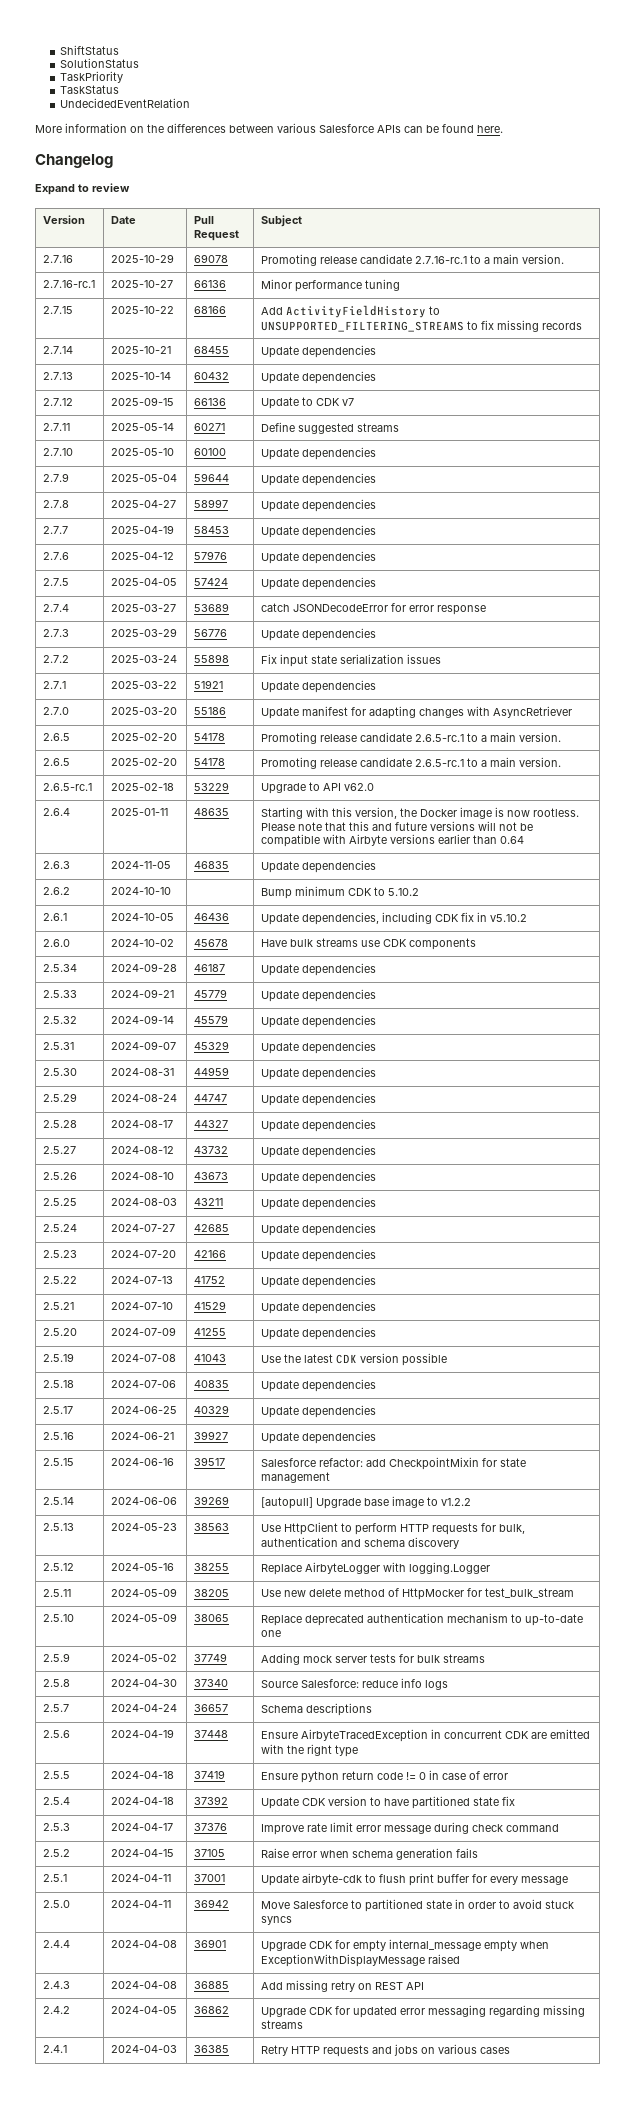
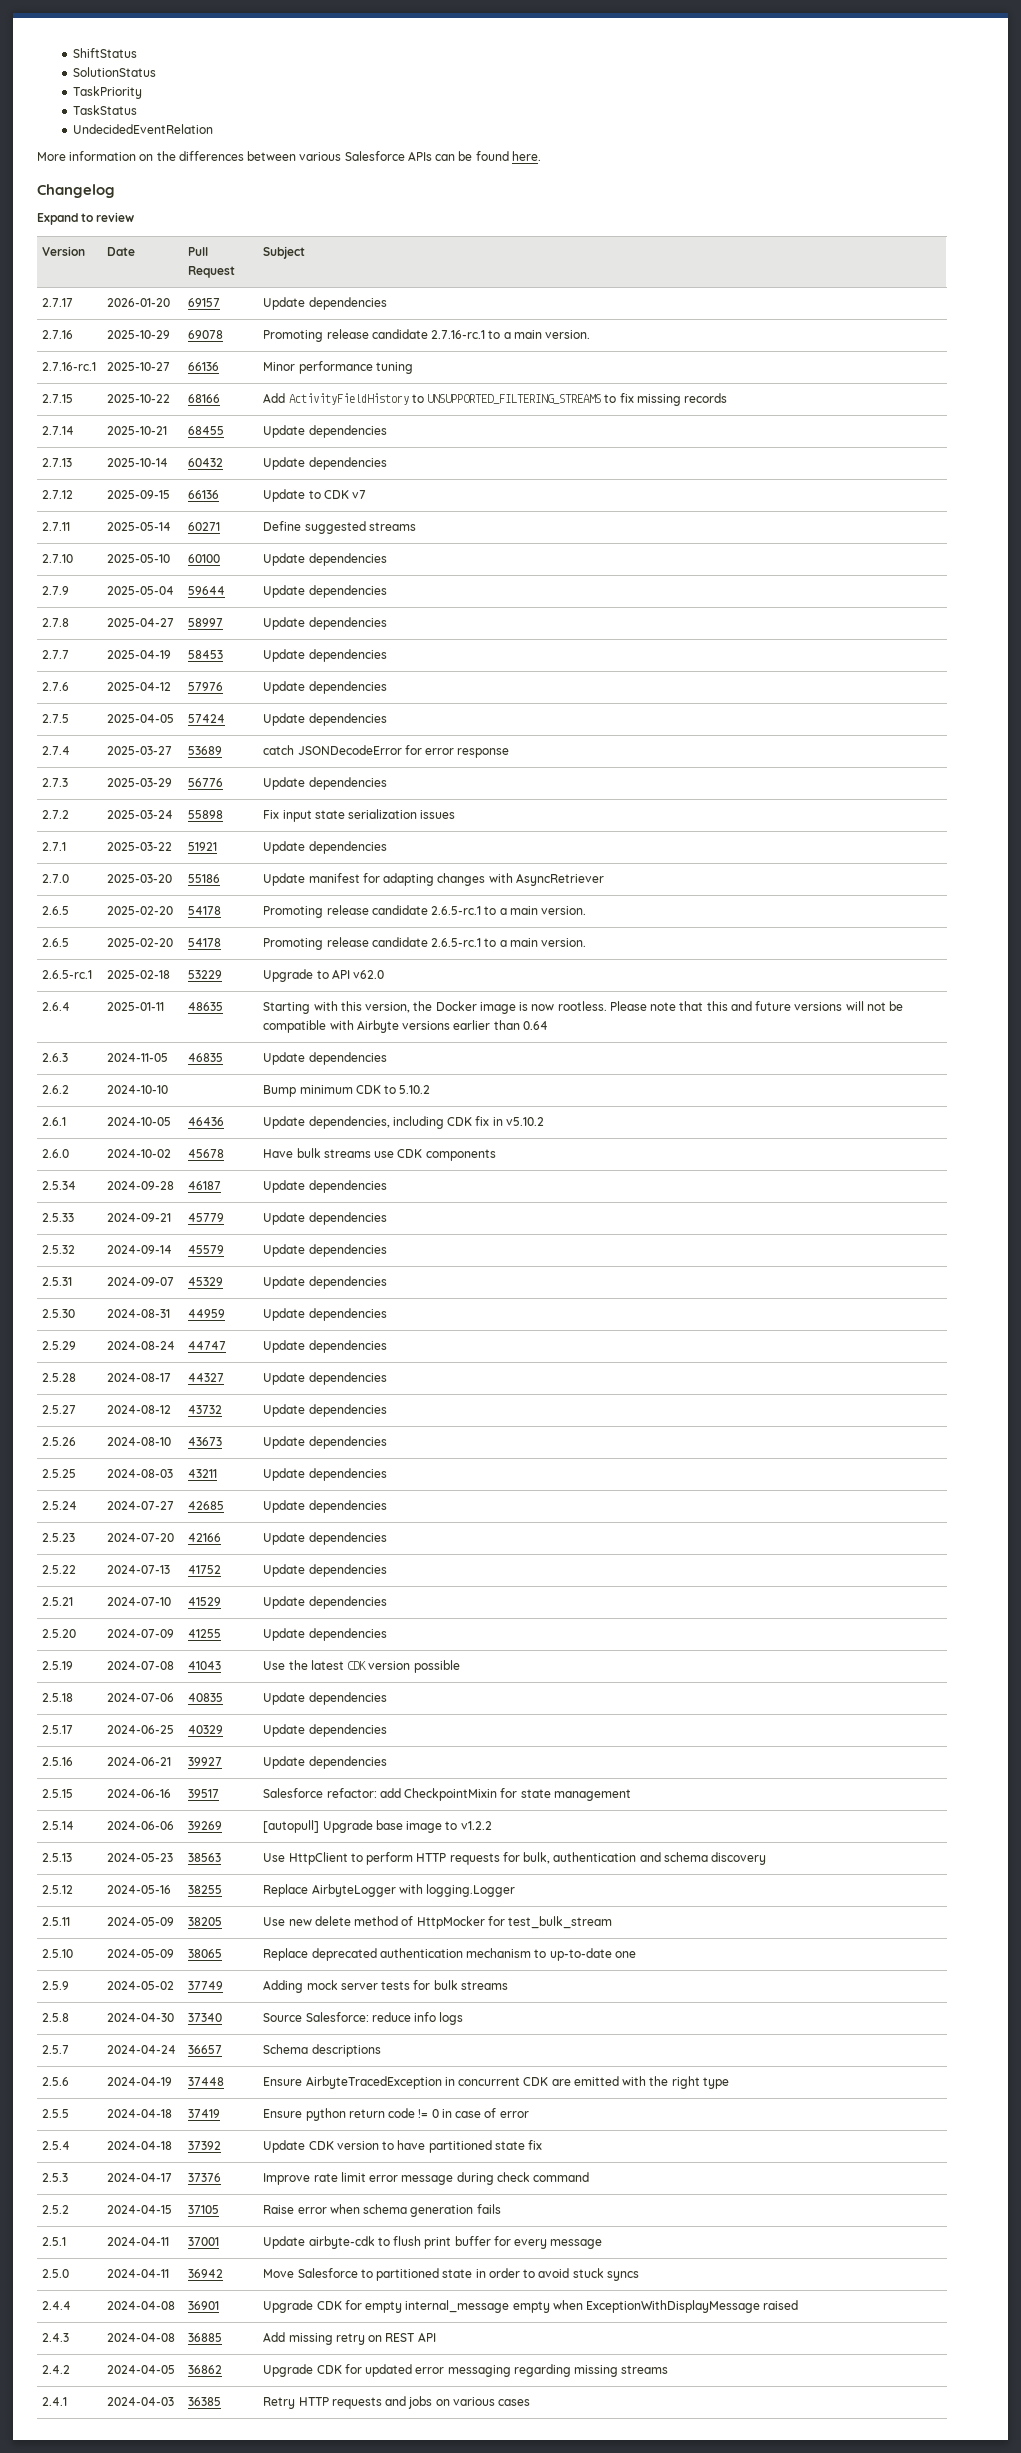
+ 2.7.17 | 2026-01-20 | 69157 | Update dependencies

